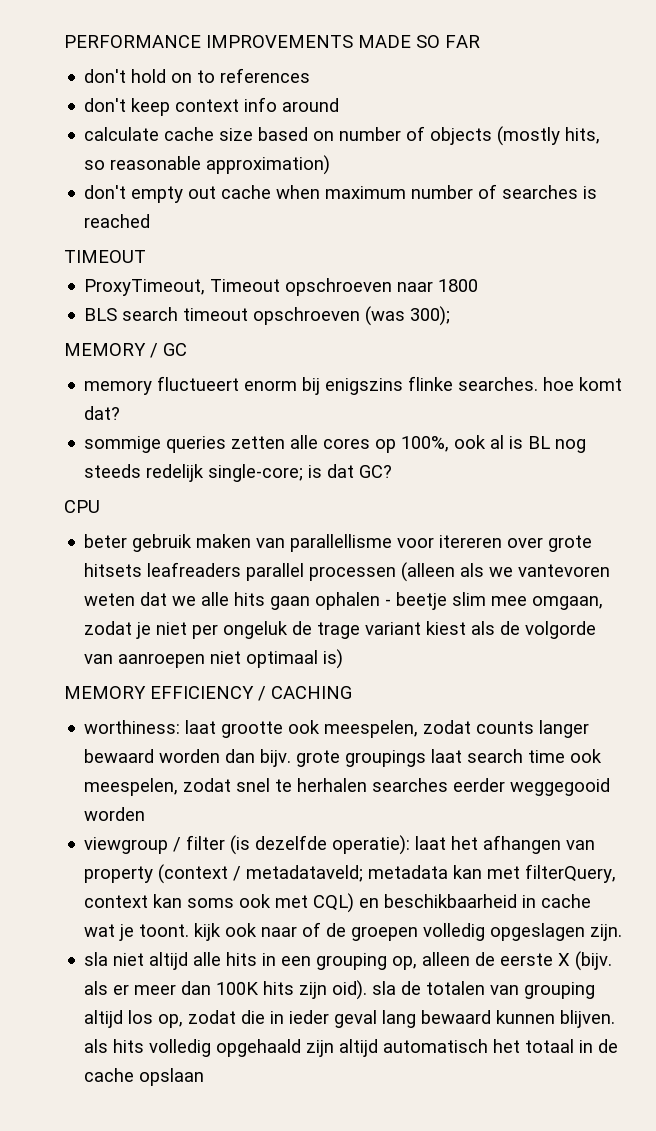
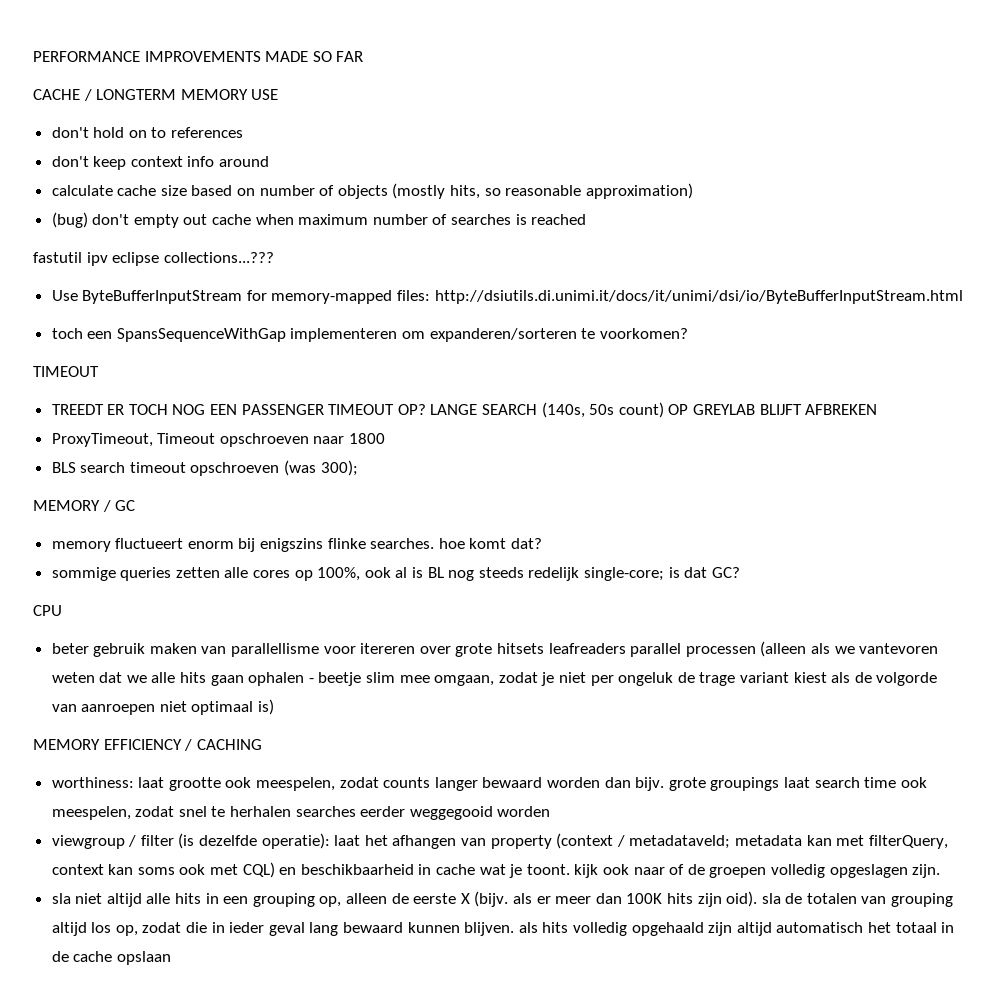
+ CACHE / LONGTERM MEMORY USE
- don't empty out cache when maximum number of searches is reached
+ (bug) don't empty out cache when maximum number of searches is reached
+ fastutil ipv eclipse collections...???
+ Use ByteBufferInputStream for memory-mapped files: http://dsiutils.di.unimi.it/docs/it/unimi/dsi/io/ByteBufferInputStream.html
+ toch een SpansSequenceWithGap implementeren om expanderen/sorteren te voorkomen?
  TIMEOUT
+ TREEDT ER TOCH NOG EEN PASSENGER TIMEOUT OP? LANGE SEARCH (140s, 50s count) OP GREYLAB BLIJFT AFBREKEN

